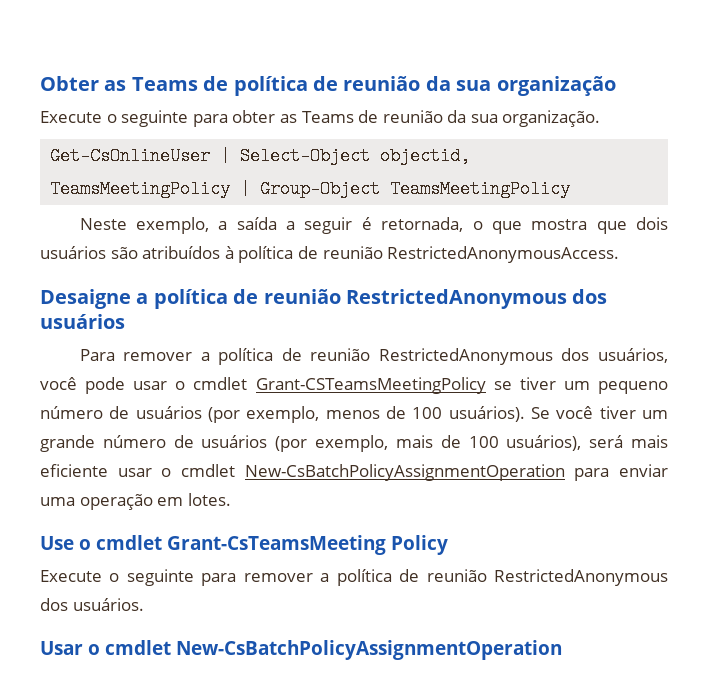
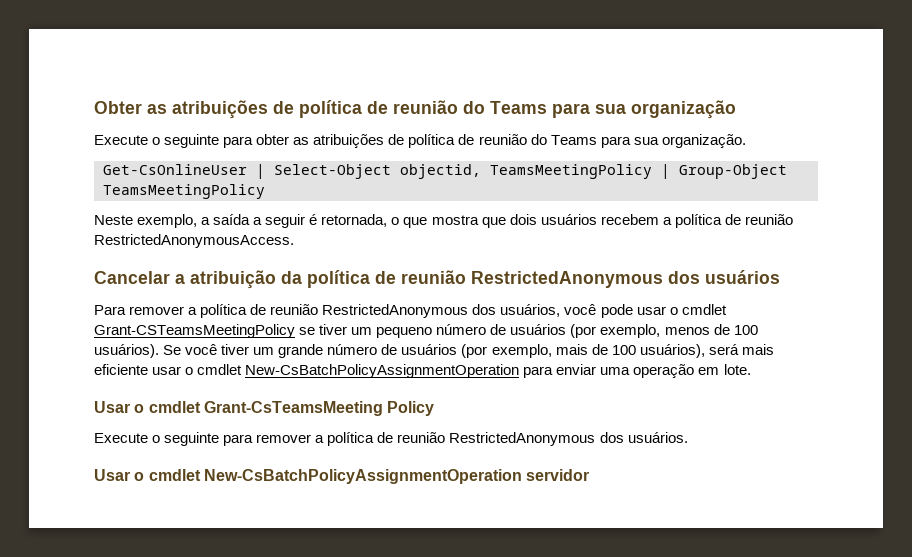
- Obter as Teams de política de reunião da sua organização
+ Obter as atribuições de política de reunião do Teams para sua organização
- Execute o seguinte para obter as Teams de reunião da sua organização.
+ Execute o seguinte para obter as atribuições de política de reunião do Teams para sua organização.
- Neste exemplo, a saída a seguir é retornada, o que mostra que dois usuários são atribuídos à política de reunião RestrictedAnonymousAccess.
+ Neste exemplo, a saída a seguir é retornada, o que mostra que dois usuários recebem a política de reunião RestrictedAnonymousAccess.
- Desaigne a política de reunião RestrictedAnonymous dos usuários
+ Cancelar a atribuição da política de reunião RestrictedAnonymous dos usuários
- Se você tiver um grande número de usuários (por exemplo, mais de 100 usuários), será mais eficiente usar o cmdlet New-CsBatchPolicyAssignmentOperation para enviar uma operação em lotes.
- Use o cmdlet Grant-CsTeamsMeeting Policy
+ Se você tiver um grande número de usuários (por exemplo, mais de 100 usuários), será mais eficiente usar o cmdlet New-CsBatchPolicyAssignmentOperation para enviar uma operação em lote.
+ Usar o cmdlet Grant-CsTeamsMeeting Policy
- Usar o cmdlet New-CsBatchPolicyAssignmentOperation
+ Usar o cmdlet New-CsBatchPolicyAssignmentOperation servidor

